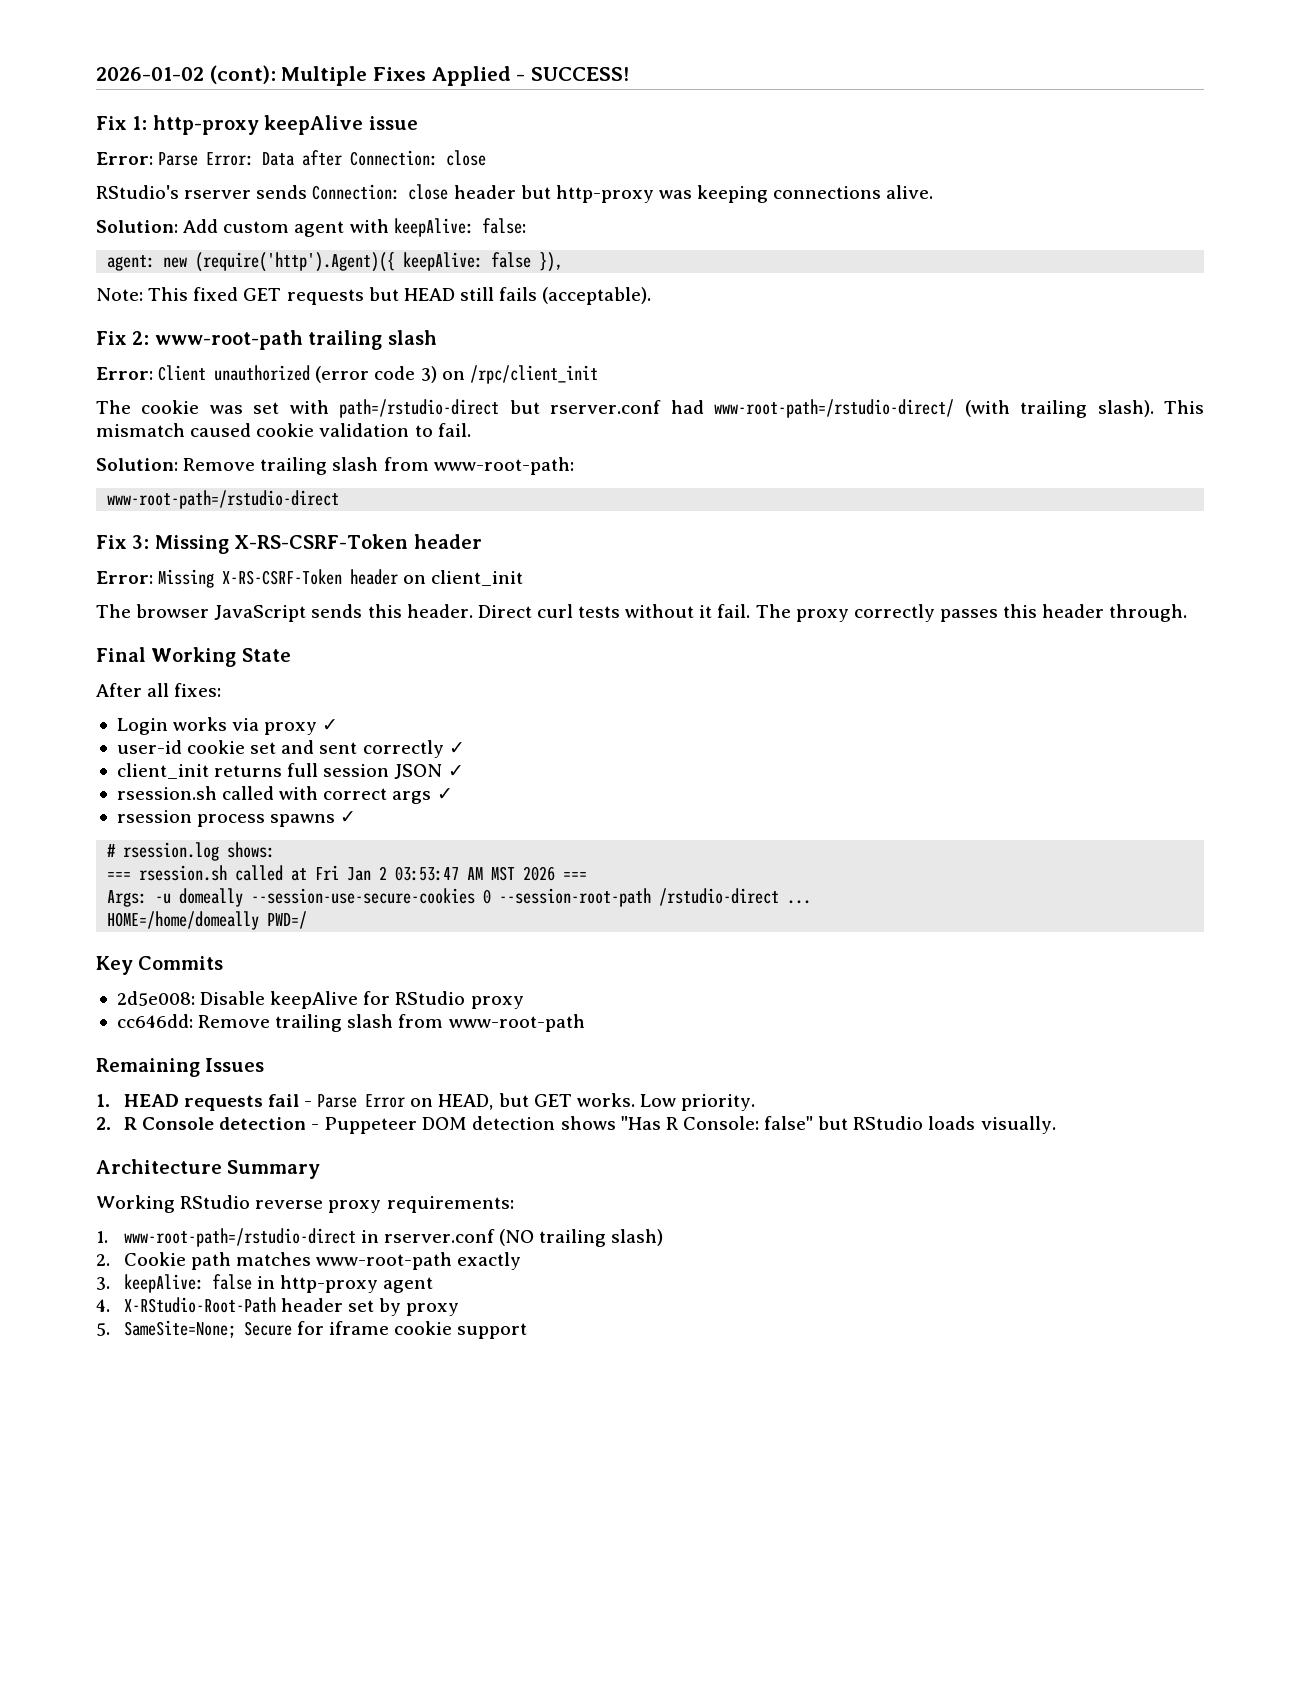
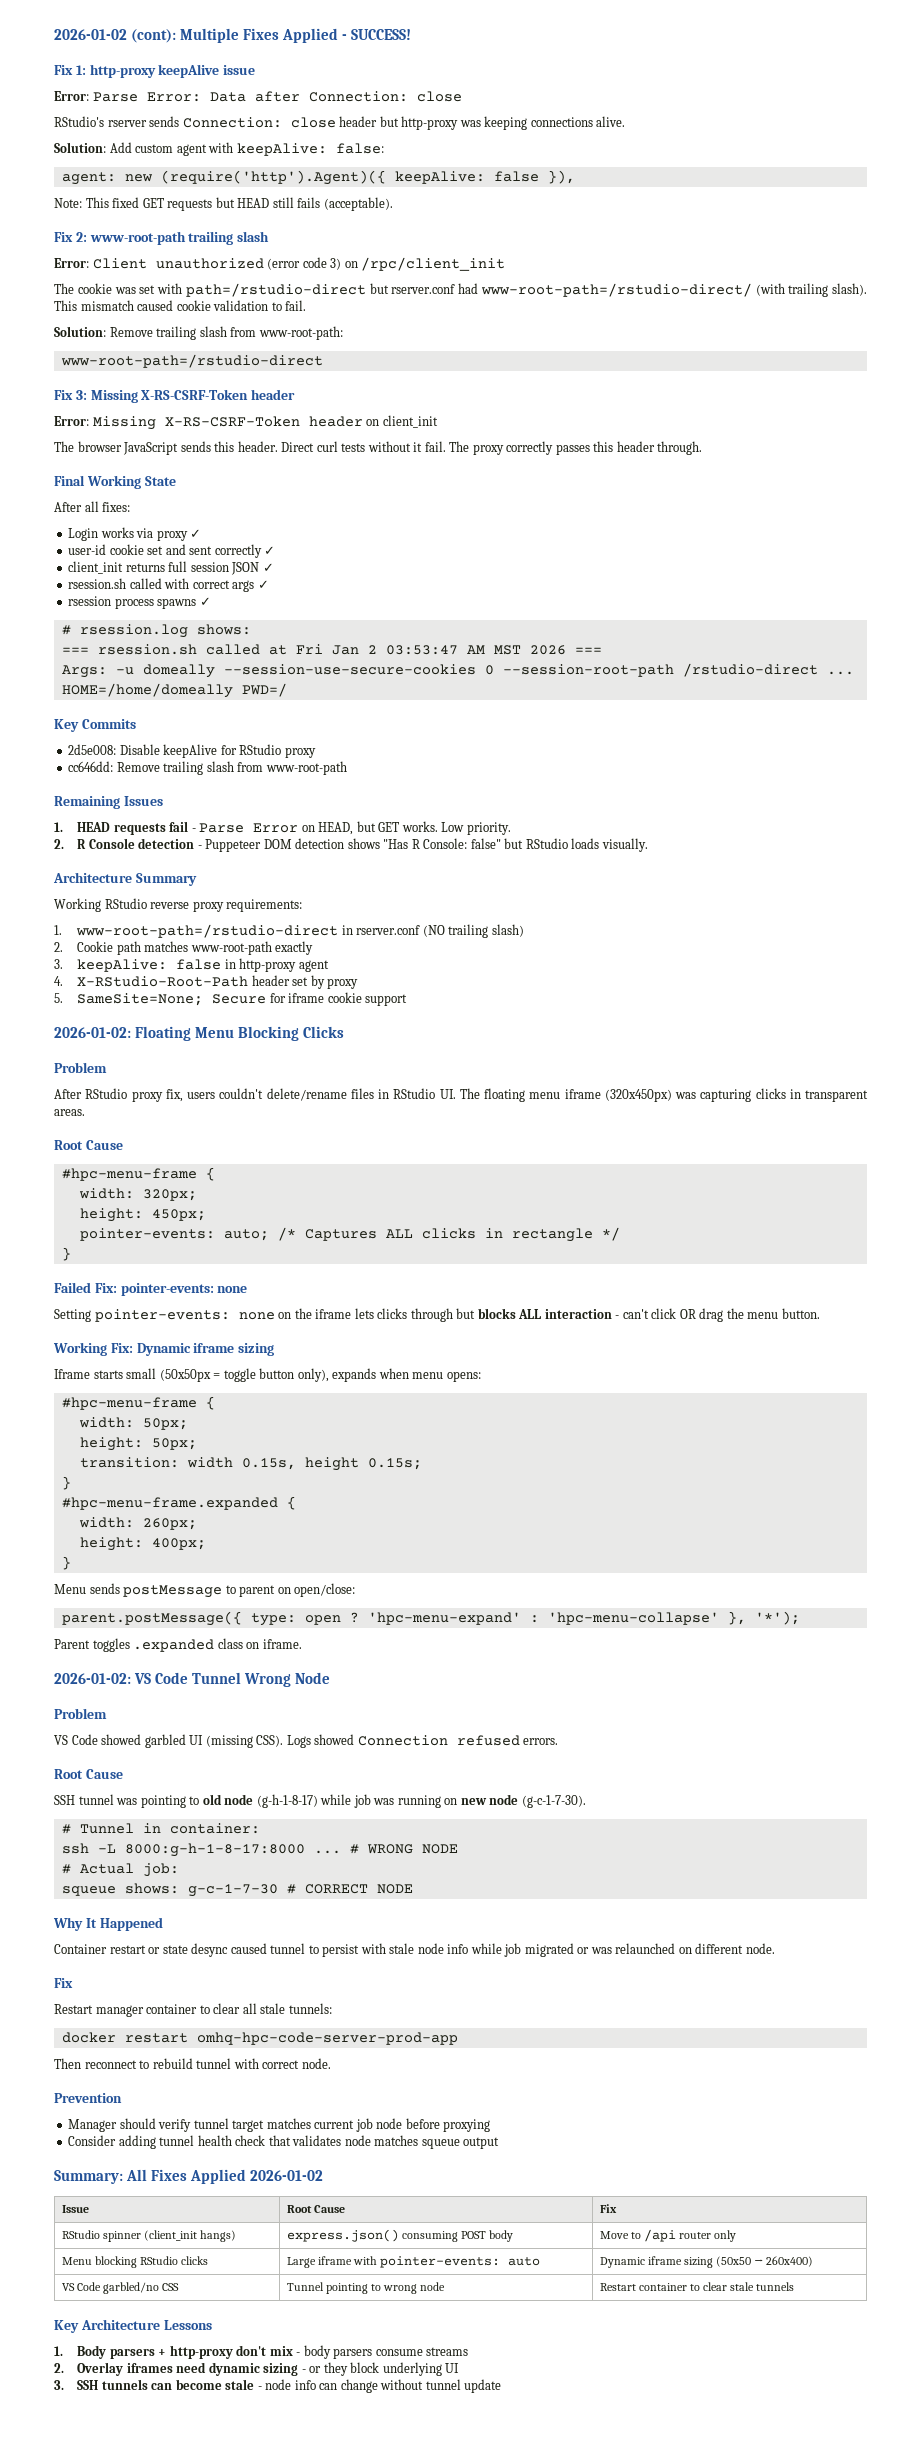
+ 2026-01-02: Floating Menu Blocking Clicks
+ Problem
+ After RStudio proxy fix, users couldn't delete/rename files in RStudio UI. The floating menu iframe (320x450px) was capturing clicks in transparent areas.
+ Root Cause
+ #hpc-menu-frame {
+ width: 320px;
+ height: 450px;
+ pointer-events: auto; /* Captures ALL clicks in rectangle */
+ }
+ Failed Fix: pointer-events: none
+ Setting pointer-events: none on the iframe lets clicks through but blocks ALL interaction - can't click OR drag the menu button.
+ Working Fix: Dynamic iframe sizing
+ Iframe starts small (50x50px = toggle button only), expands when menu opens:
+ #hpc-menu-frame {
+ width: 50px;
+ height: 50px;
+ transition: width 0.15s, height 0.15s;
+ }
+ #hpc-menu-frame.expanded {
+ width: 260px;
+ height: 400px;
+ }
+ Menu sends postMessage to parent on open/close:
+ parent.postMessage({ type: open ? 'hpc-menu-expand' : 'hpc-menu-collapse' }, '*');
+ Parent toggles .expanded class on iframe.
+ 2026-01-02: VS Code Tunnel Wrong Node
+ Problem
+ VS Code showed garbled UI (missing CSS). Logs showed Connection refused errors.
+ Root Cause
+ SSH tunnel was pointing to old node (g-h-1-8-17) while job was running on new node (g-c-1-7-30).
+ # Tunnel in container:
+ ssh -L 8000:g-h-1-8-17:8000 ... # WRONG NODE
+ # Actual job:
+ squeue shows: g-c-1-7-30 # CORRECT NODE
+ Why It Happened
+ Container restart or state desync caused tunnel to persist with stale node info while job migrated or was relaunched on different node.
+ Fix
+ Restart manager container to clear all stale tunnels:
+ docker restart omhq-hpc-code-server-prod-app
+ Then reconnect to rebuild tunnel with correct node.
+ Prevention
+ Manager should verify tunnel target matches current job node before proxying
+ Consider adding tunnel health check that validates node matches squeue output
+ Summary: All Fixes Applied 2026-01-02
+ Issue | Root Cause | Fix
+ RStudio spinner (client_init hangs) | express.json() consuming POST body | Move to /api router only
+ Menu blocking RStudio clicks | Large iframe with pointer-events: auto | Dynamic iframe sizing (50x50 → 260x400)
+ VS Code garbled/no CSS | Tunnel pointing to wrong node | Restart container to clear stale tunnels
+ Key Architecture Lessons
+ 1. Body parsers + http-proxy don't mix - body parsers consume streams
+ 2. Overlay iframes need dynamic sizing - or they block underlying UI
+ 3. SSH tunnels can become stale - node info can change without tunnel update

